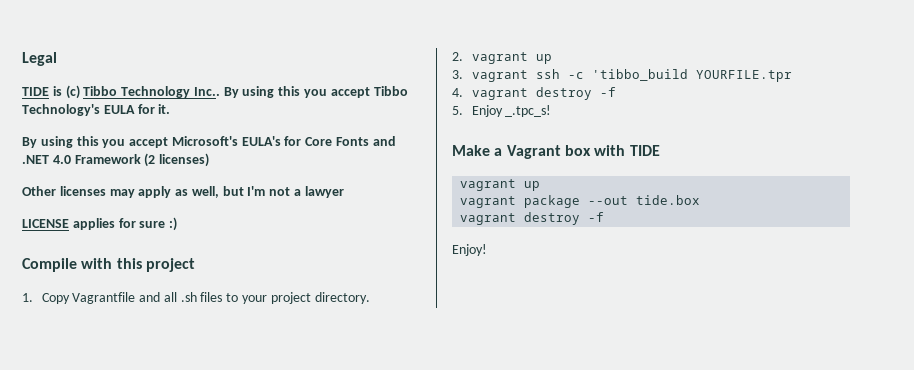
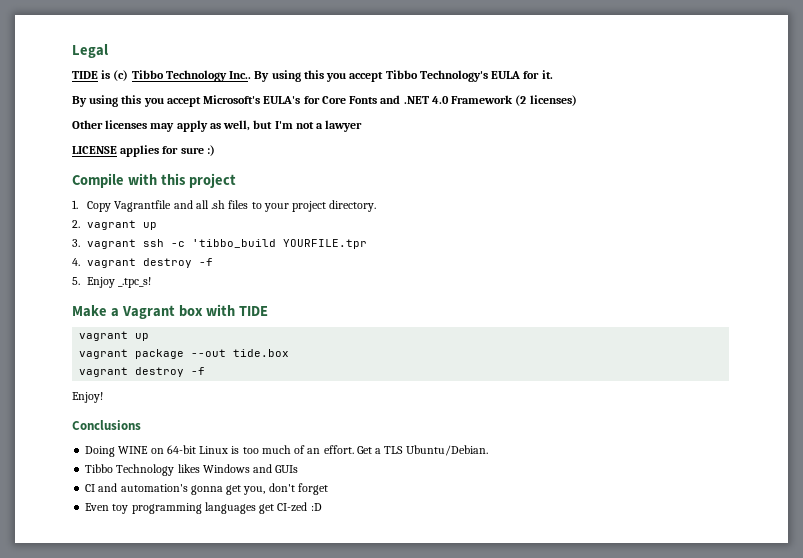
+ Conclusions
+ Doing WINE on 64-bit Linux is too much of an effort. Get a TLS Ubuntu/Debian.
+ Tibbo Technology likes Windows and GUIs
+ CI and automation's gonna get you, don't forget
+ Even toy programming languages get CI-zed :D

